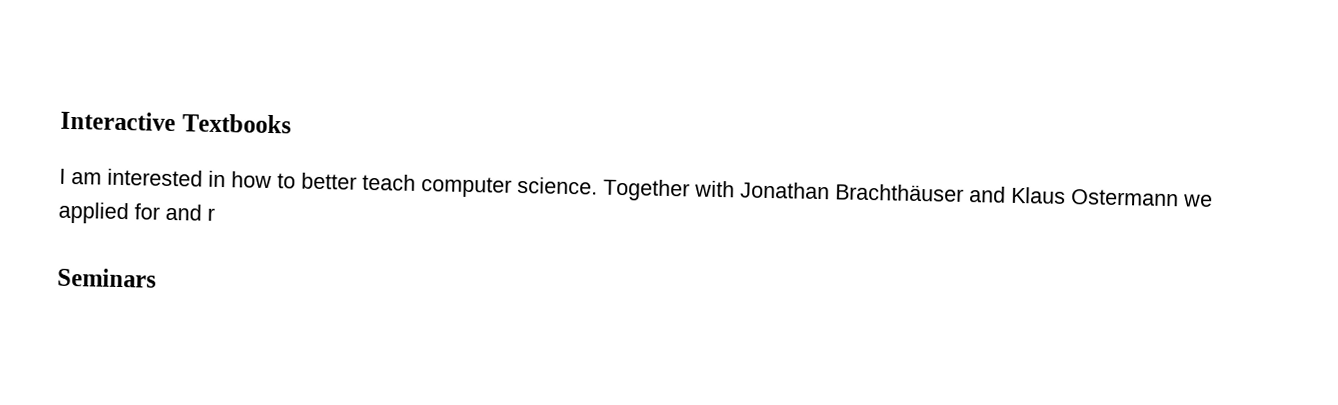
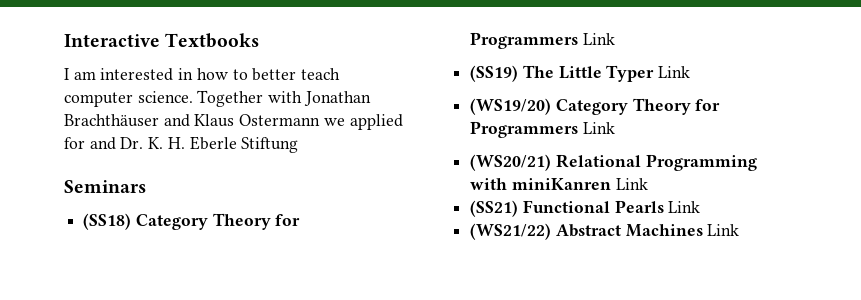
- Together with Jonathan Brachthäuser and Klaus Ostermann we applied for and r
+ Together with Jonathan Brachthäuser and Klaus Ostermann we applied for and Dr. K. H. Eberle Stiftung
  Seminars
+ (SS18) Category Theory for Programmers Link
+ (SS19) The Little Typer Link
+ (WS19/20) Category Theory for Programmers Link
+ (WS20/21) Relational Programming with miniKanren Link
+ (SS21) Functional Pearls Link
+ (WS21/22) Abstract Machines Link

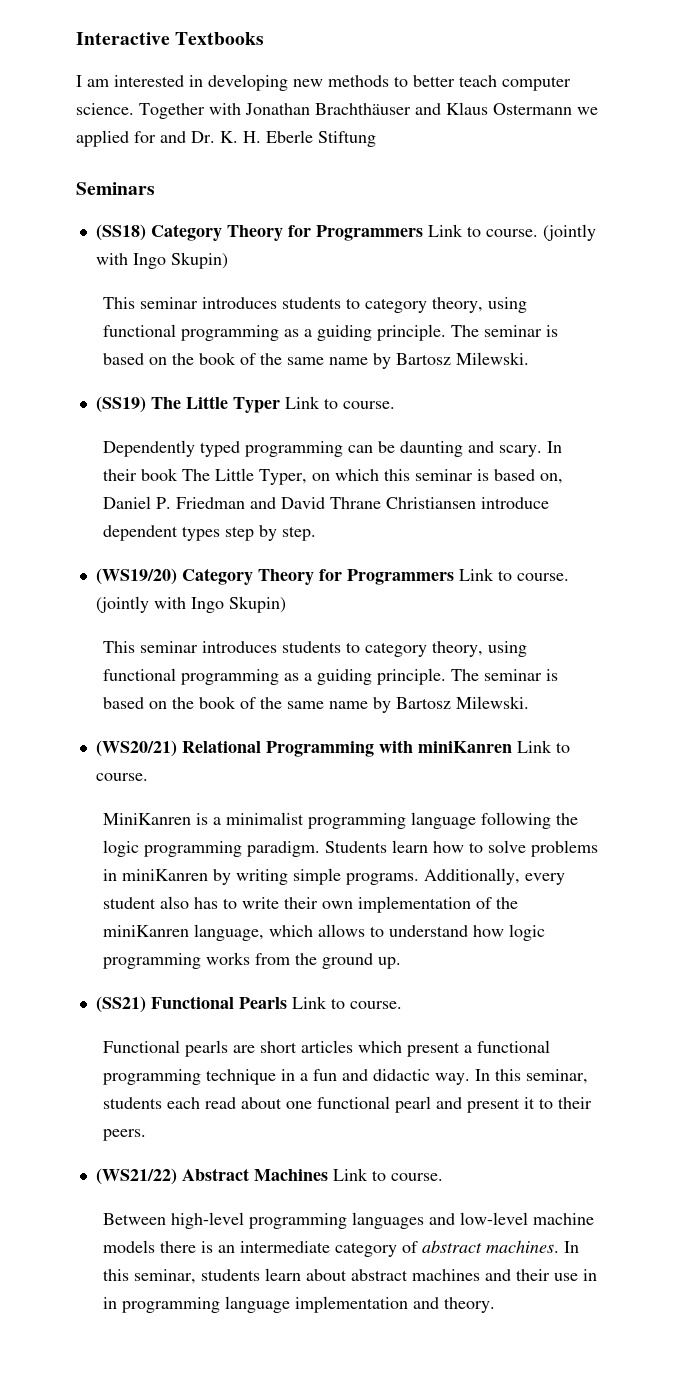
- I am interested in how to better teach computer science.
+ I am interested in developing new methods to better teach computer science.
- (SS18) Category Theory for Programmers Link
+ (SS18) Category Theory for Programmers Link to course. (jointly with Ingo Skupin)
+ This seminar introduces students to category theory, using functional programming as a guiding principle. The seminar is based on the book of the same name by Bartosz Milewski.
- (SS19) The Little Typer Link
+ (SS19) The Little Typer Link to course.
+ Dependently typed programming can be daunting and scary. In their book The Little Typer, on which this seminar is based on, Daniel P. Friedman and David Thrane Christiansen introduce dependent types step by step.
- (WS19/20) Category Theory for Programmers Link
+ (WS19/20) Category Theory for Programmers Link to course. (jointly with Ingo Skupin)
+ This seminar introduces students to category theory, using functional programming as a guiding principle. The seminar is based on the book of the same name by Bartosz Milewski.
- (WS20/21) Relational Programming with miniKanren Link
- (SS21) Functional Pearls Link
- (WS21/22) Abstract Machines Link
+ (WS20/21) Relational Programming with miniKanren Link to course.
+ MiniKanren is a minimalist programming language following the logic programming paradigm. Students learn how to solve problems in miniKanren by writing simple programs. Additionally, every student also has to write their own implementation of the miniKanren language, which allows to understand how logic programming works from the ground up.
+ (SS21) Functional Pearls Link to course.
+ Functional pearls are short articles which present a functional programming technique in a fun and didactic way. In this seminar, students each read about one functional pearl and present it to their peers.
+ (WS21/22) Abstract Machines Link to course.
+ Between high-level programming languages and low-level machine models there is an intermediate category of abstract machines. In this seminar, students learn about abstract machines and their use in in programming language implementation and theory.

